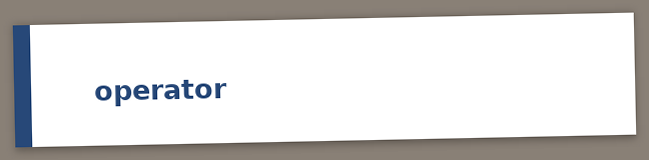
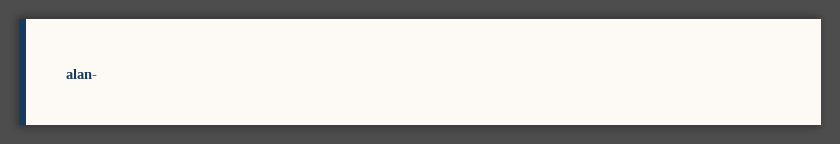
- operator
+ alan-

